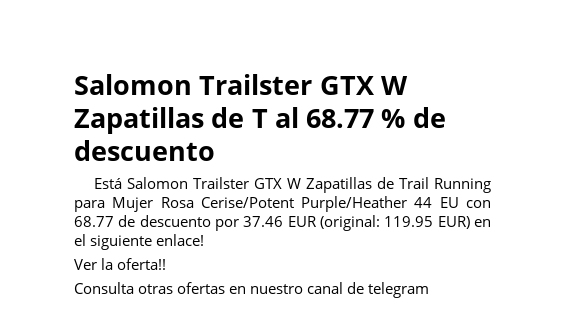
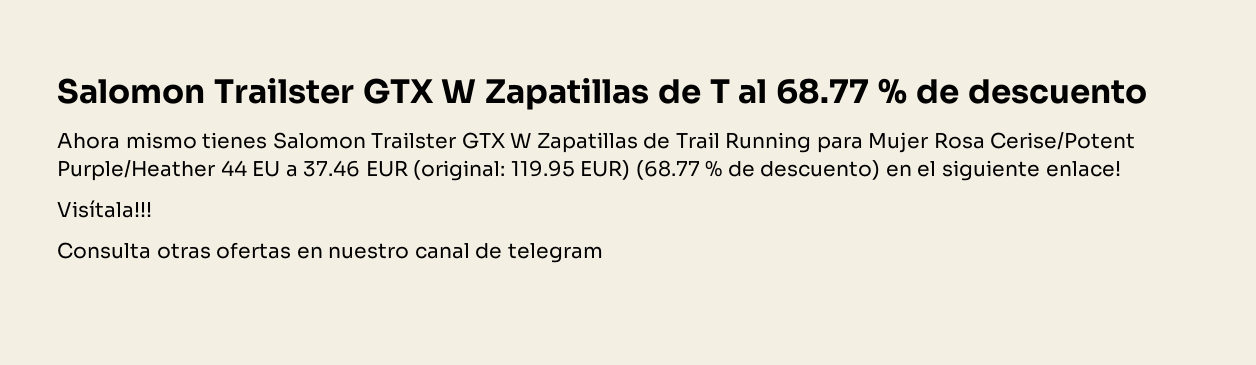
- Está Salomon Trailster GTX W Zapatillas de Trail Running para Mujer Rosa Cerise/Potent Purple/Heather 44 EU con 68.77 de descuento por 37.46 EUR (original: 119.95 EUR) en el siguiente enlace!
+ Ahora mismo tienes Salomon Trailster GTX W Zapatillas de Trail Running para Mujer Rosa Cerise/Potent Purple/Heather 44 EU a 37.46 EUR (original: 119.95 EUR) (68.77 % de descuento) en el siguiente enlace!
- Ver la oferta!!
+ Visítala!!!

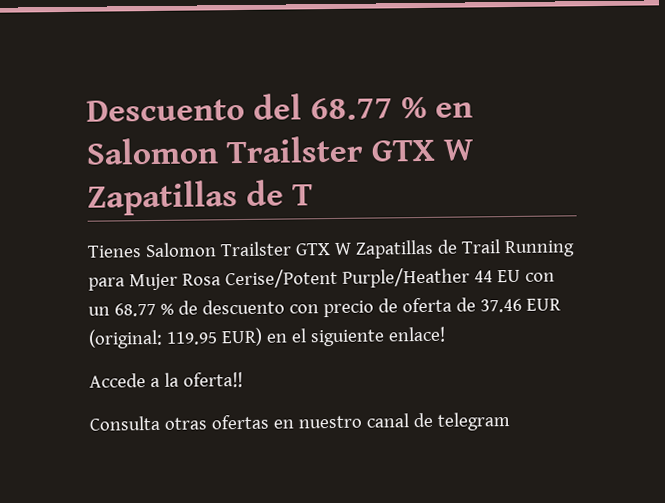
- Salomon Trailster GTX W Zapatillas de T al 68.77 % de descuento
- Ahora mismo tienes Salomon Trailster GTX W Zapatillas de Trail Running para Mujer Rosa Cerise/Potent Purple/Heather 44 EU a 37.46 EUR (original: 119.95 EUR) (68.77 % de descuento) en el siguiente enlace!
+ Descuento del 68.77 % en Salomon Trailster GTX W Zapatillas de T
+ Tienes Salomon Trailster GTX W Zapatillas de Trail Running para Mujer Rosa Cerise/Potent Purple/Heather 44 EU con un 68.77 % de descuento con precio de oferta de 37.46 EUR (original: 119.95 EUR) en el siguiente enlace!
- Visítala!!!
+ Accede a la oferta!!

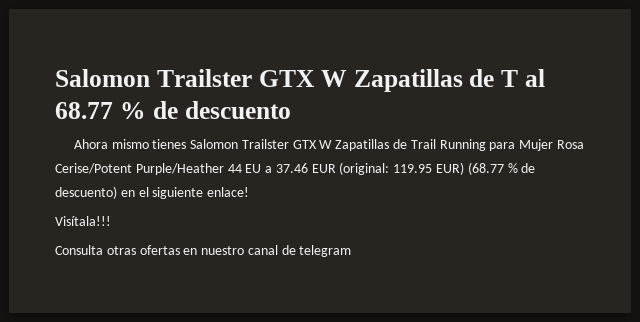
- Descuento del 68.77 % en Salomon Trailster GTX W Zapatillas de T
- Tienes Salomon Trailster GTX W Zapatillas de Trail Running para Mujer Rosa Cerise/Potent Purple/Heather 44 EU con un 68.77 % de descuento con precio de oferta de 37.46 EUR (original: 119.95 EUR) en el siguiente enlace!
+ Salomon Trailster GTX W Zapatillas de T al 68.77 % de descuento
+ Ahora mismo tienes Salomon Trailster GTX W Zapatillas de Trail Running para Mujer Rosa Cerise/Potent Purple/Heather 44 EU a 37.46 EUR (original: 119.95 EUR) (68.77 % de descuento) en el siguiente enlace!
- Accede a la oferta!!
+ Visítala!!!

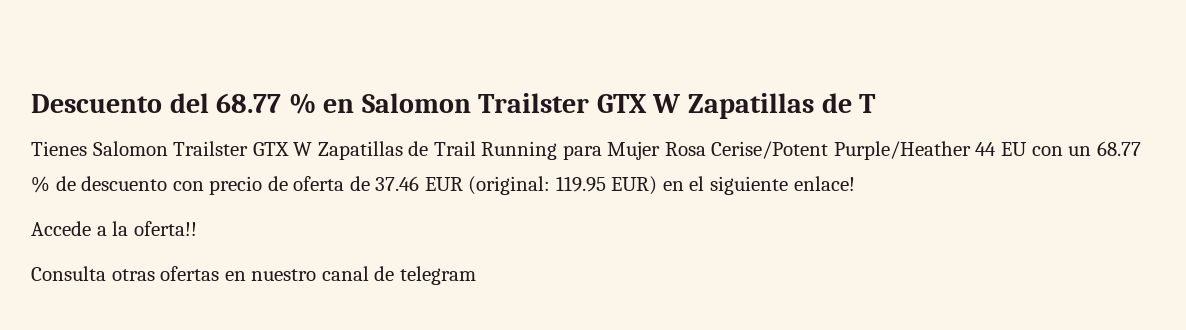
- Salomon Trailster GTX W Zapatillas de T al 68.77 % de descuento
- Ahora mismo tienes Salomon Trailster GTX W Zapatillas de Trail Running para Mujer Rosa Cerise/Potent Purple/Heather 44 EU a 37.46 EUR (original: 119.95 EUR) (68.77 % de descuento) en el siguiente enlace!
+ Descuento del 68.77 % en Salomon Trailster GTX W Zapatillas de T
+ Tienes Salomon Trailster GTX W Zapatillas de Trail Running para Mujer Rosa Cerise/Potent Purple/Heather 44 EU con un 68.77 % de descuento con precio de oferta de 37.46 EUR (original: 119.95 EUR) en el siguiente enlace!
- Visítala!!!
+ Accede a la oferta!!

